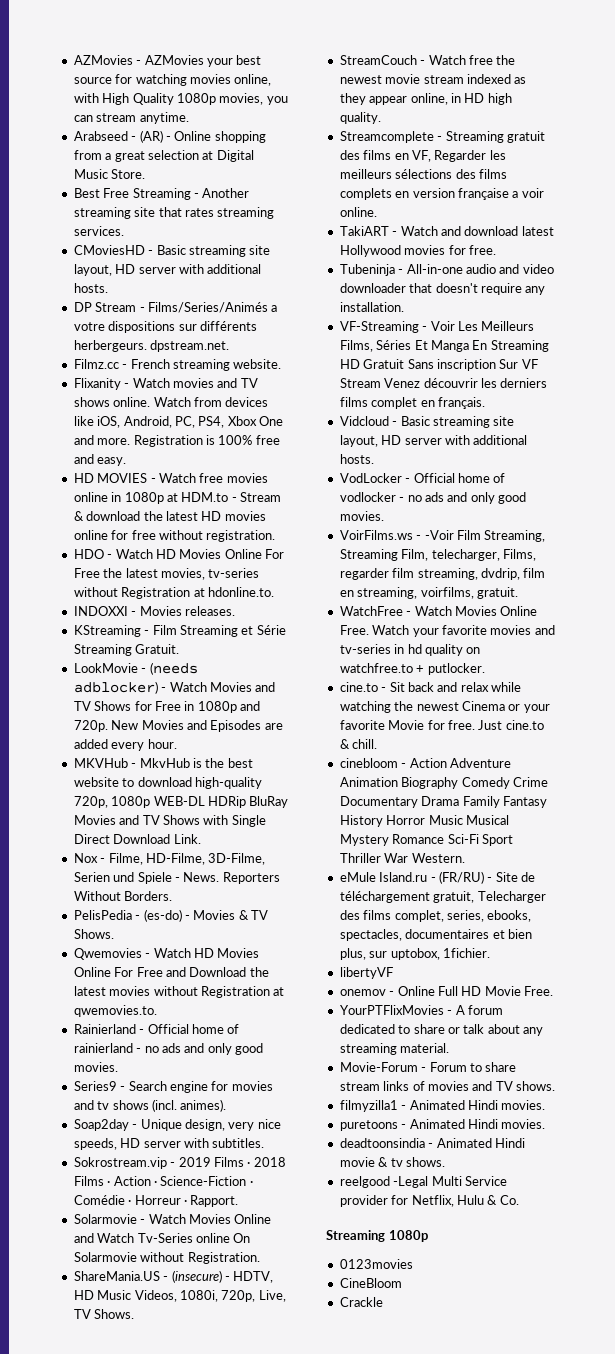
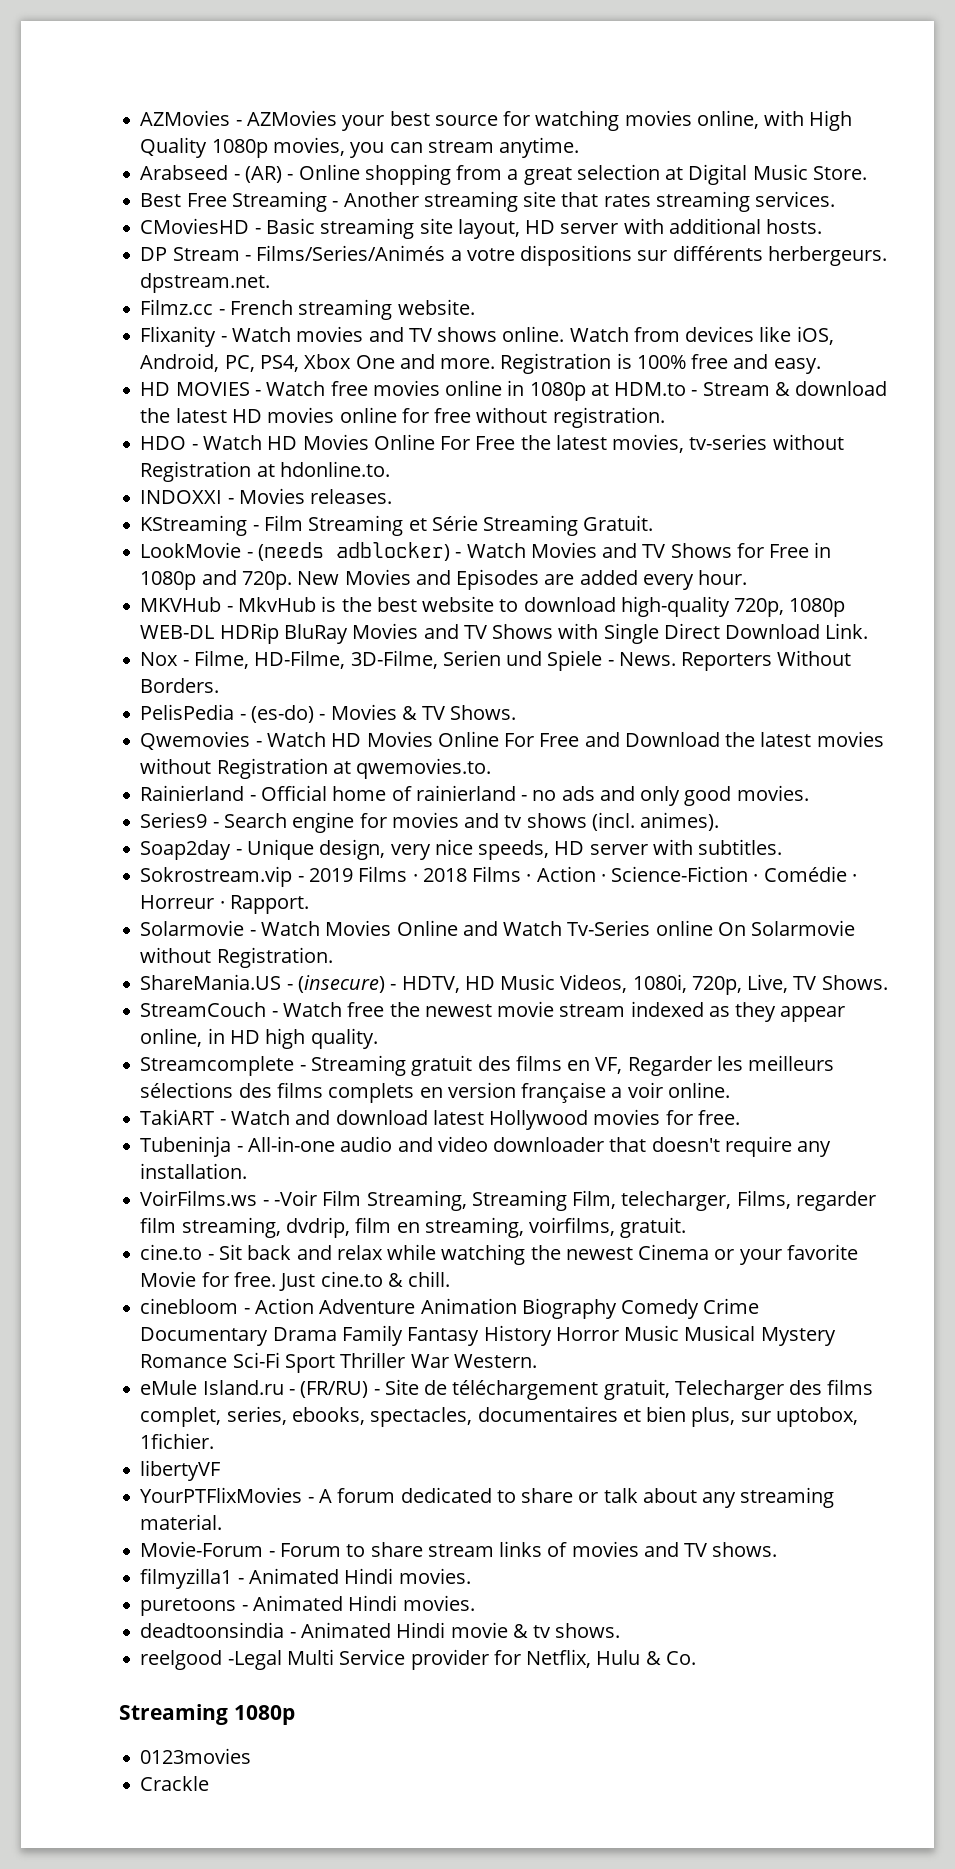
- VF-Streaming - Voir Les Meilleurs Films, Séries Et Manga En Streaming HD Gratuit Sans inscription Sur VF Stream Venez découvrir les derniers films complet en français.
- Vidcloud - Basic streaming site layout, HD server with additional hosts.
- VodLocker - Official home of vodlocker - no ads and only good movies.
- WatchFree - Watch Movies Online Free. Watch your favorite movies and tv-series in hd quality on watchfree.to + putlocker.
- onemov - Online Full HD Movie Free.
- CineBloom

